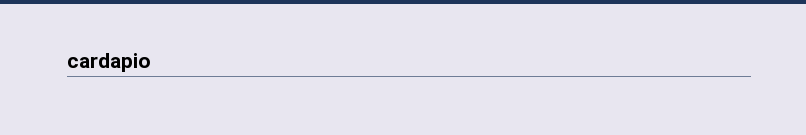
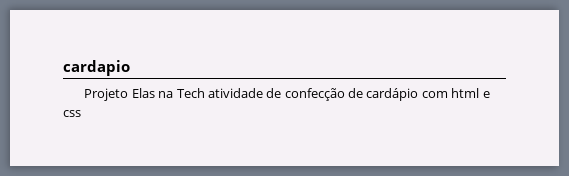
+ Projeto Elas na Tech atividade de confecção de cardápio com html e css

